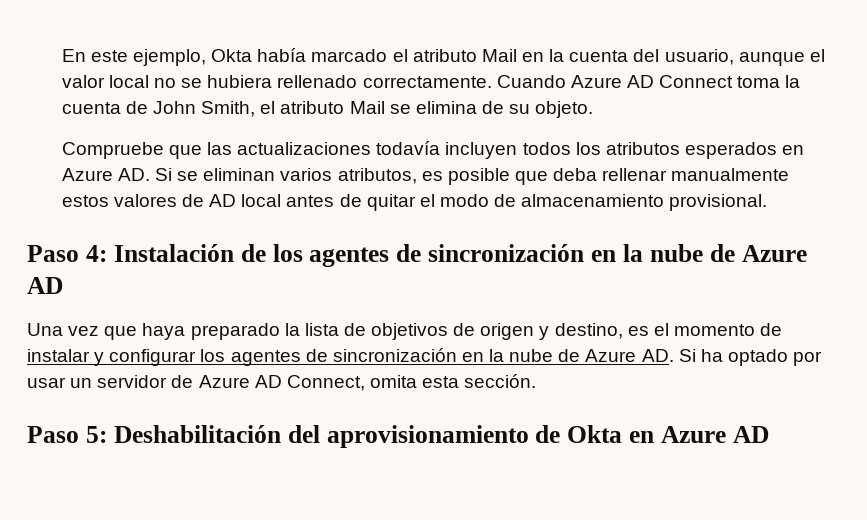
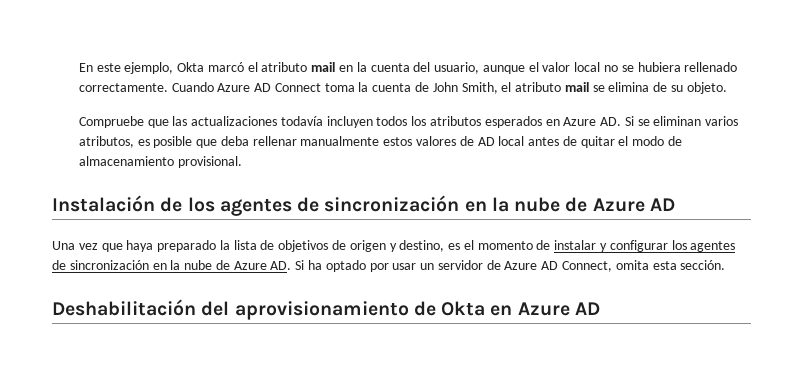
- En este ejemplo, Okta había marcado el atributo Mail en la cuenta del usuario, aunque el valor local no se hubiera rellenado correctamente.
+ En este ejemplo, Okta marcó el atributo mail en la cuenta del usuario, aunque el valor local no se hubiera rellenado correctamente.
- Cuando Azure AD Connect toma la cuenta de John Smith, el atributo Mail se elimina de su objeto.
+ Cuando Azure AD Connect toma la cuenta de John Smith, el atributo mail se elimina de su objeto.
- Paso 4: Instalación de los agentes de sincronización en la nube de Azure AD
+ Instalación de los agentes de sincronización en la nube de Azure AD
- Paso 5: Deshabilitación del aprovisionamiento de Okta en Azure AD
+ Deshabilitación del aprovisionamiento de Okta en Azure AD

